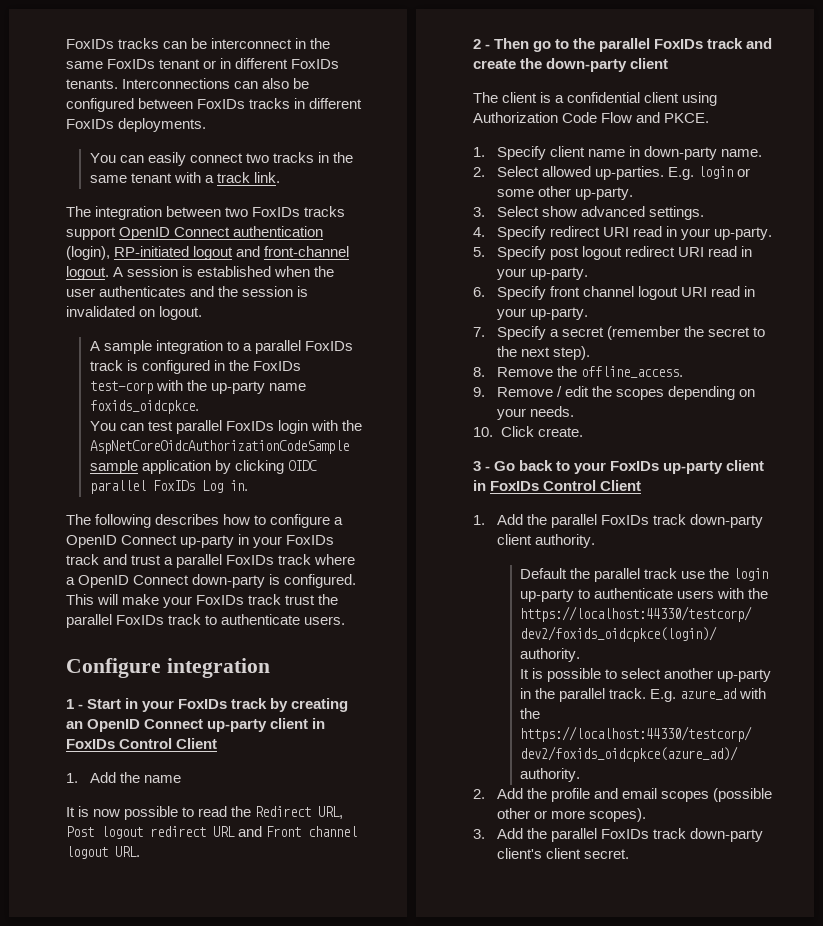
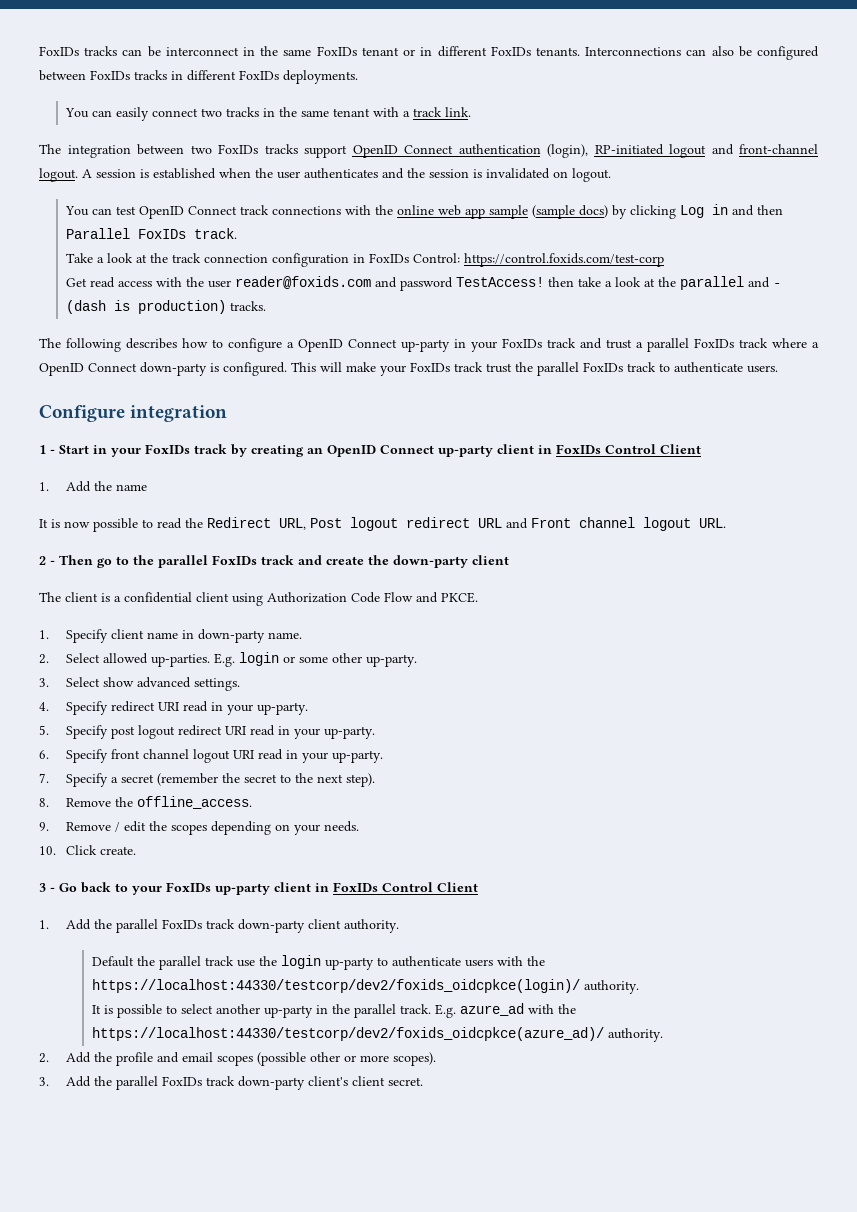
- A sample integration to a parallel FoxIDs track is configured in the FoxIDs test-corp with the up-party name foxids_oidcpkce.
- You can test parallel FoxIDs login with the AspNetCoreOidcAuthorizationCodeSample sample application by clicking OIDC parallel FoxIDs Log in.
+ You can test OpenID Connect track connections with the online web app sample (sample docs) by clicking Log in and then Parallel FoxIDs track.
+ Take a look at the track connection configuration in FoxIDs Control: https://control.foxids.com/test-corp
+ Get read access with the user reader@foxids.com and password TestAccess! then take a look at the parallel and - (dash is production) tracks.

